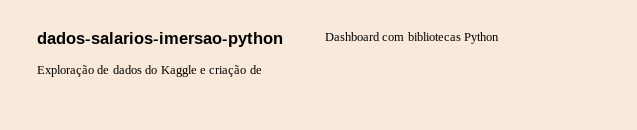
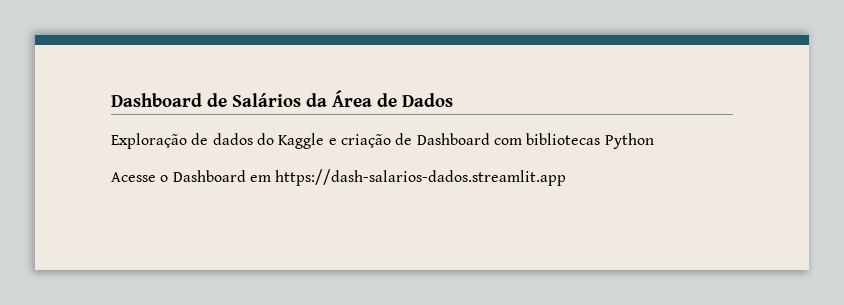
- dados-salarios-imersao-python
+ Dashboard de Salários da Área de Dados
+ Acesse o Dashboard em https://dash-salarios-dados.streamlit.app

